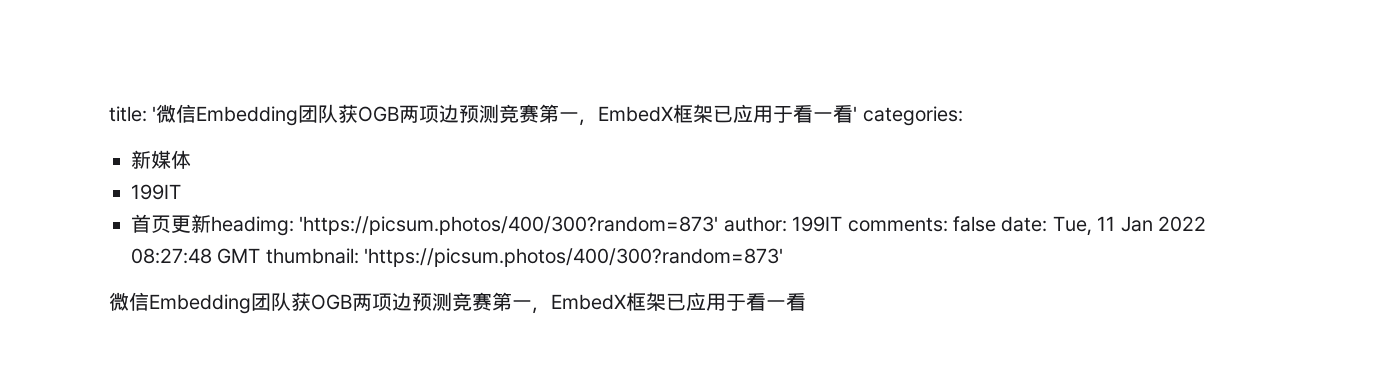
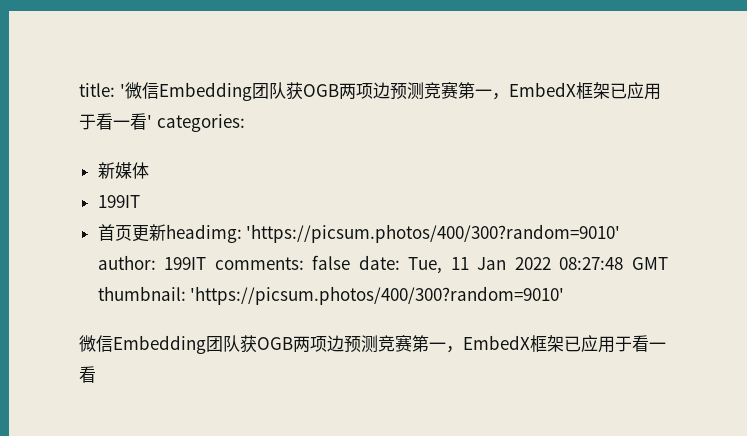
- 首页更新headimg: 'https://picsum.photos/400/300?random=873' author: 199IT comments: false date: Tue, 11 Jan 2022 08:27:48 GMT thumbnail: 'https://picsum.photos/400/300?random=873'
+ 首页更新headimg: 'https://picsum.photos/400/300?random=9010' author: 199IT comments: false date: Tue, 11 Jan 2022 08:27:48 GMT thumbnail: 'https://picsum.photos/400/300?random=9010'

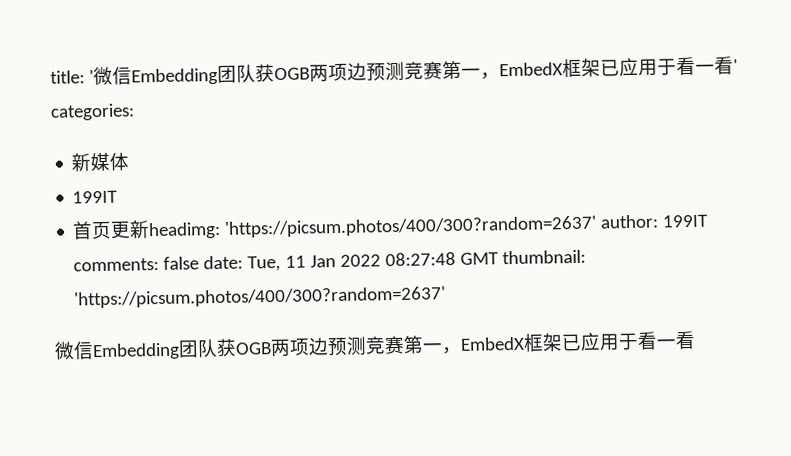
- 首页更新headimg: 'https://picsum.photos/400/300?random=9010' author: 199IT comments: false date: Tue, 11 Jan 2022 08:27:48 GMT thumbnail: 'https://picsum.photos/400/300?random=9010'
+ 首页更新headimg: 'https://picsum.photos/400/300?random=2637' author: 199IT comments: false date: Tue, 11 Jan 2022 08:27:48 GMT thumbnail: 'https://picsum.photos/400/300?random=2637'

